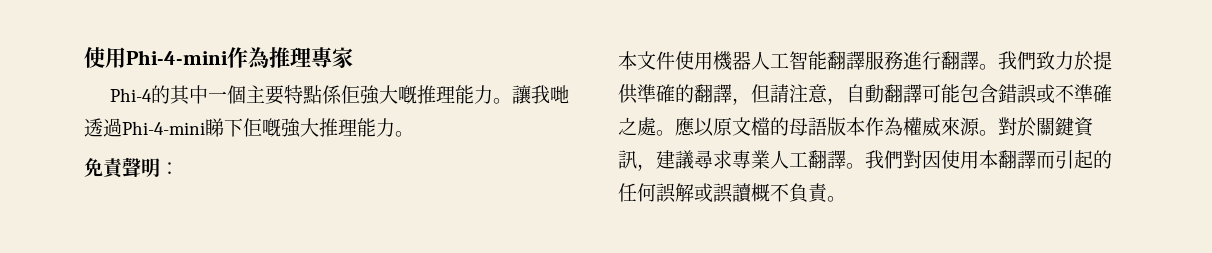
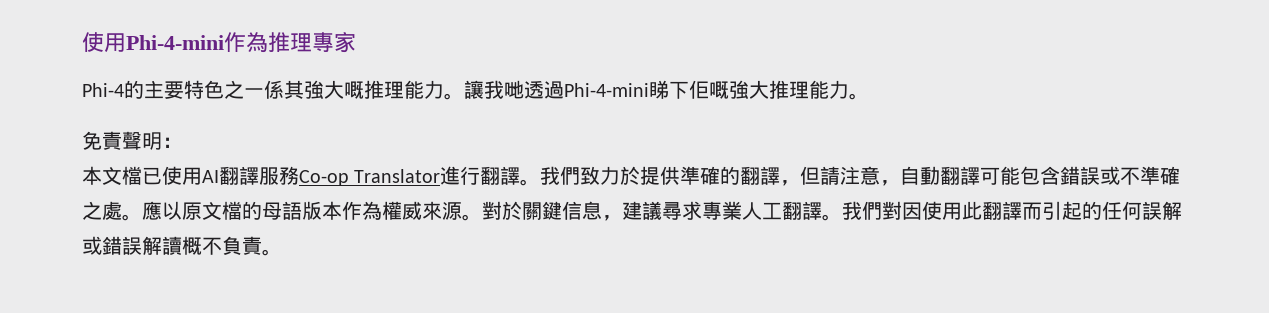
- Phi-4的其中一個主要特點係佢強大嘅推理能力。
+ Phi-4的主要特色之一係其強大嘅推理能力。
- 本文件使用機器人工智能翻譯服務進行翻譯。
+ 本文檔已使用AI翻譯服務Co-op Translator進行翻譯。
- 對於關鍵資訊，建議尋求專業人工翻譯。
+ 對於關鍵信息，建議尋求專業人工翻譯。
- 我們對因使用本翻譯而引起的任何誤解或誤讀概不負責。
+ 我們對因使用此翻譯而引起的任何誤解或錯誤解讀概不負責。

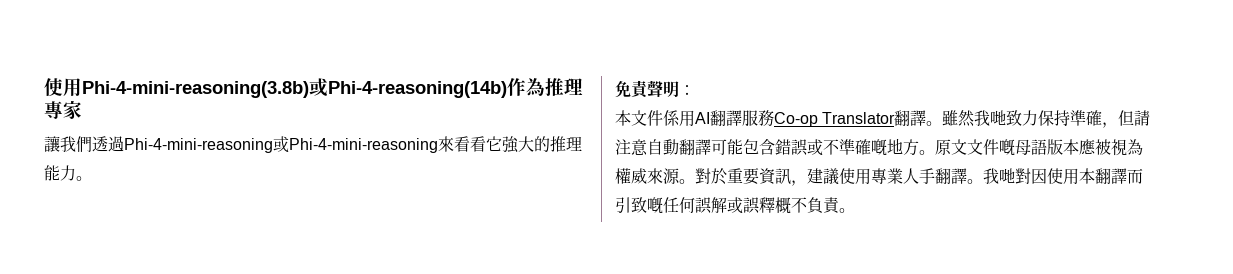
- 使用Phi-4-mini作為推理專家
+ 使用Phi-4-mini-reasoning(3.8b)或Phi-4-reasoning(14b)作為推理專家
- Phi-4的主要特色之一係其強大嘅推理能力。讓我哋透過Phi-4-mini睇下佢嘅強大推理能力。
+ 讓我們透過Phi-4-mini-reasoning或Phi-4-mini-reasoning來看看它強大的推理能力。
- 本文檔已使用AI翻譯服務Co-op Translator進行翻譯。我們致力於提供準確的翻譯，但請注意，自動翻譯可能包含錯誤或不準確之處。應以原文檔的母語版本作為權威來源。
+ 本文件係用AI翻譯服務Co-op Translator翻譯。雖然我哋致力保持準確，但請注意自動翻譯可能包含錯誤或不準確嘅地方。原文文件嘅母語版本應被視為權威來源。
- 對於關鍵信息，建議尋求專業人工翻譯。我們對因使用此翻譯而引起的任何誤解或錯誤解讀概不負責。
+ 對於重要資訊，建議使用專業人手翻譯。我哋對因使用本翻譯而引致嘅任何誤解或誤釋概不負責。

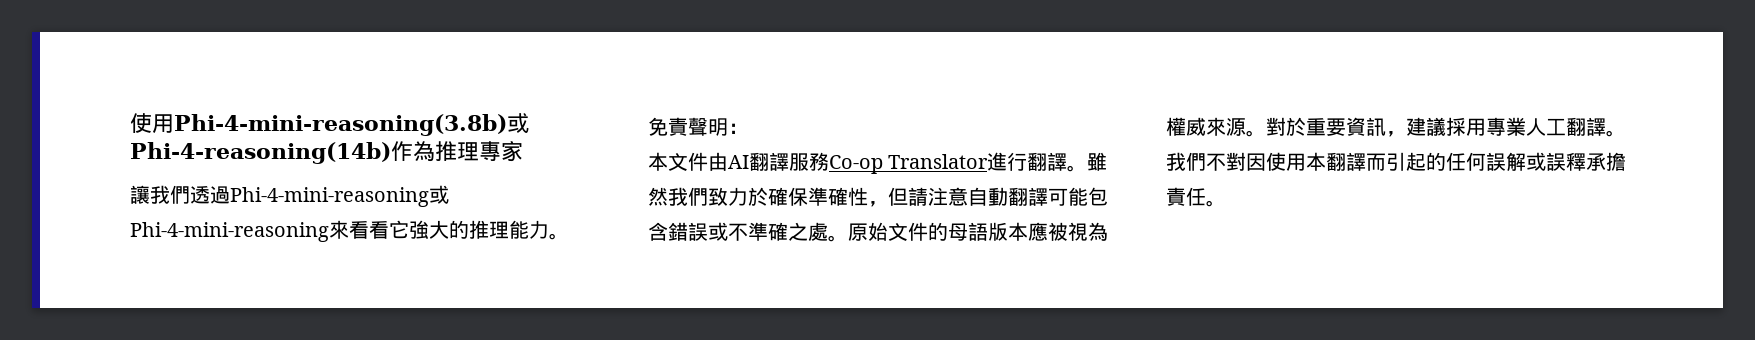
- 本文件係用AI翻譯服務Co-op Translator翻譯。
+ 本文件由AI翻譯服務Co-op Translator進行翻譯。
- 雖然我哋致力保持準確，但請注意自動翻譯可能包含錯誤或不準確嘅地方。原文文件嘅母語版本應被視為權威來源。
+ 雖然我們致力於確保準確性，但請注意自動翻譯可能包含錯誤或不準確之處。原始文件的母語版本應被視為權威來源。
- 對於重要資訊，建議使用專業人手翻譯。
+ 對於重要資訊，建議採用專業人工翻譯。
- 我哋對因使用本翻譯而引致嘅任何誤解或誤釋概不負責。
+ 我們不對因使用本翻譯而引起的任何誤解或誤釋承擔責任。

